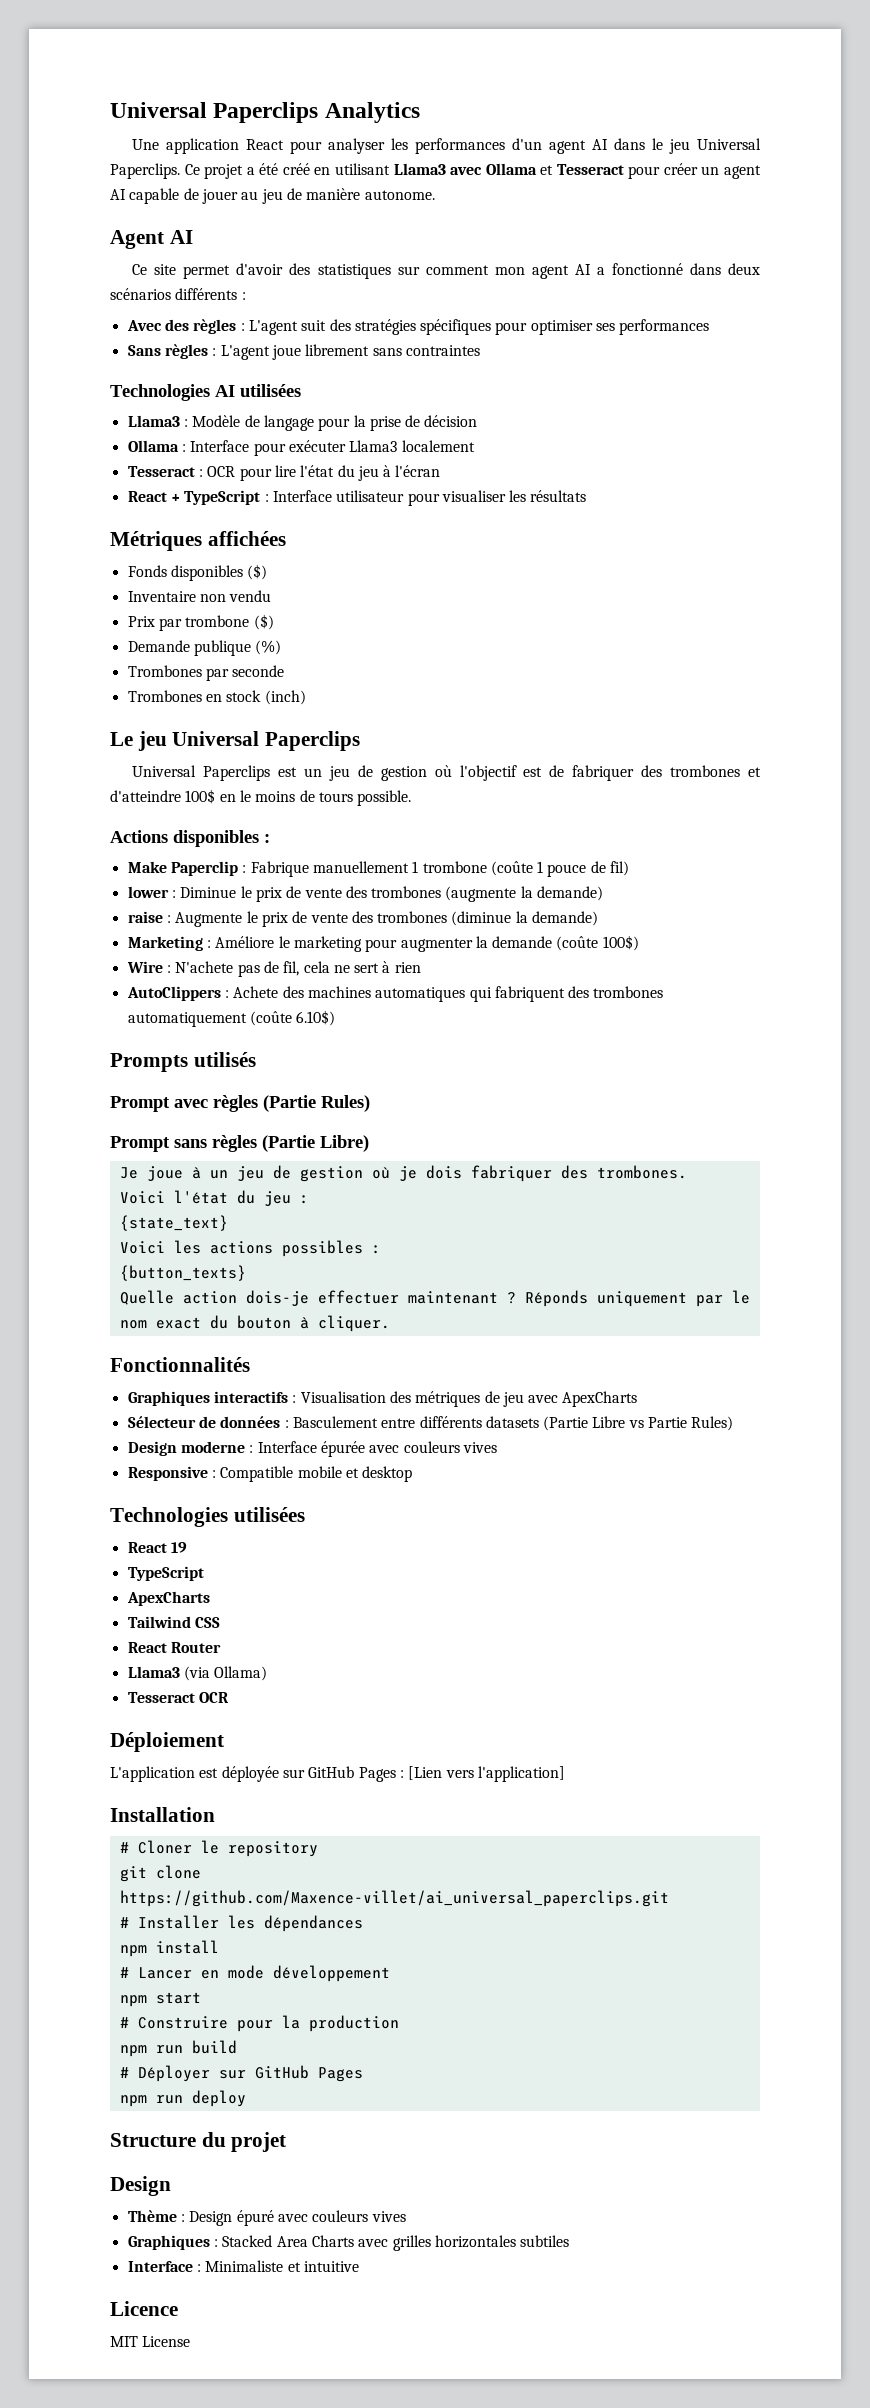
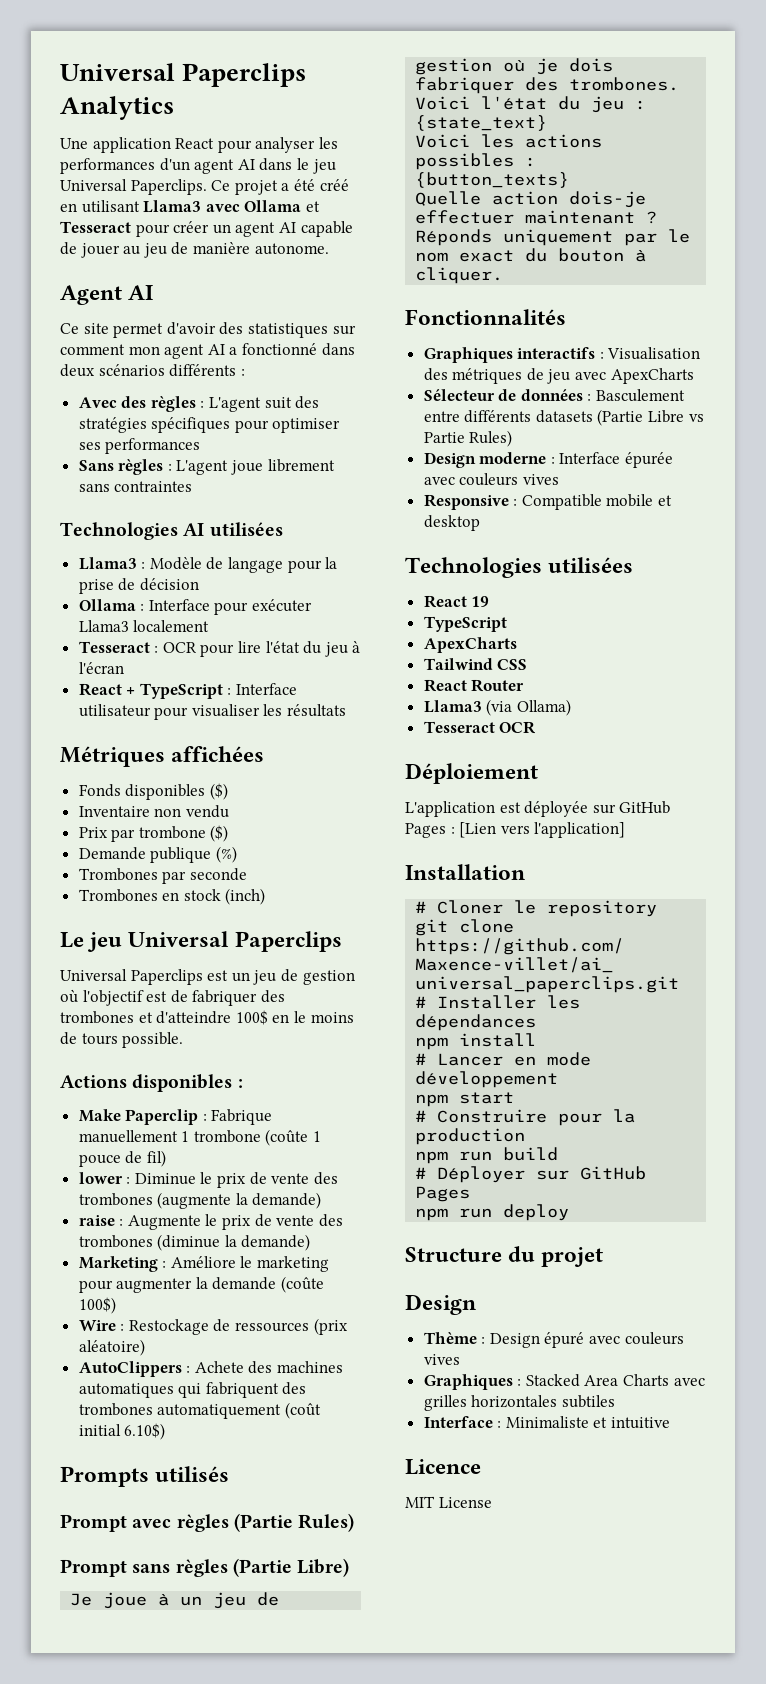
- Wire : N'achete pas de fil, cela ne sert à rien
+ Wire : Restockage de ressources (prix aléatoire)
- AutoClippers : Achete des machines automatiques qui fabriquent des trombones automatiquement (coûte 6.10$)
+ AutoClippers : Achete des machines automatiques qui fabriquent des trombones automatiquement (coût initial 6.10$)

